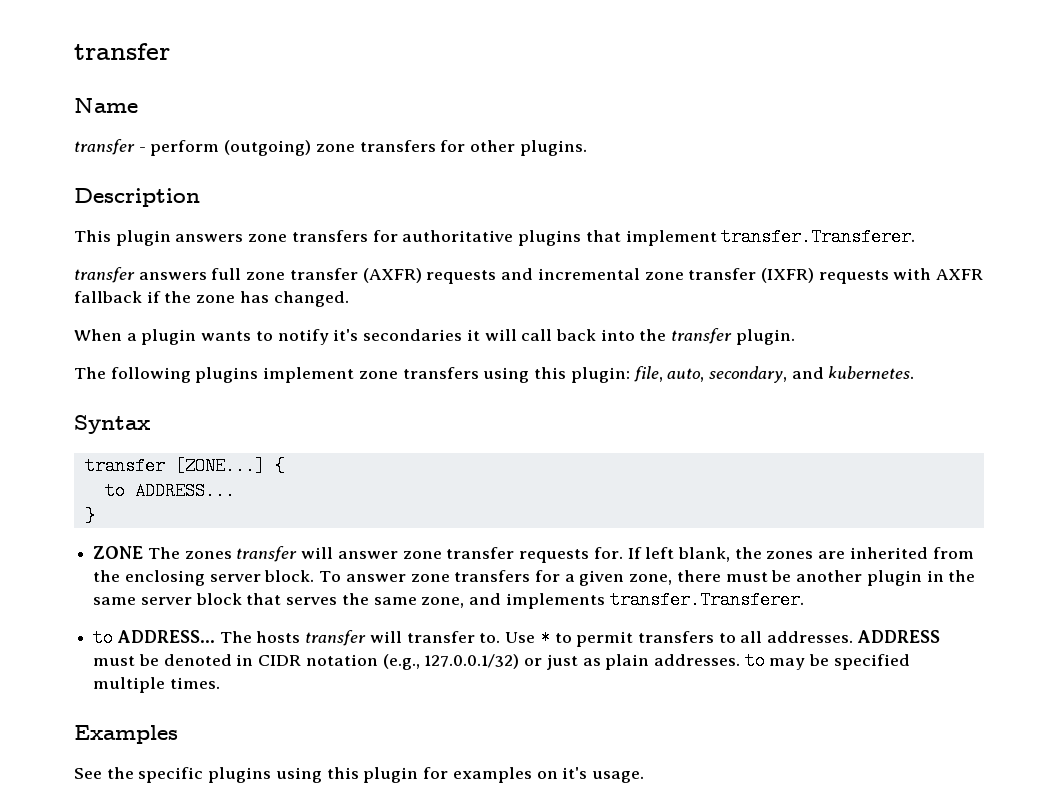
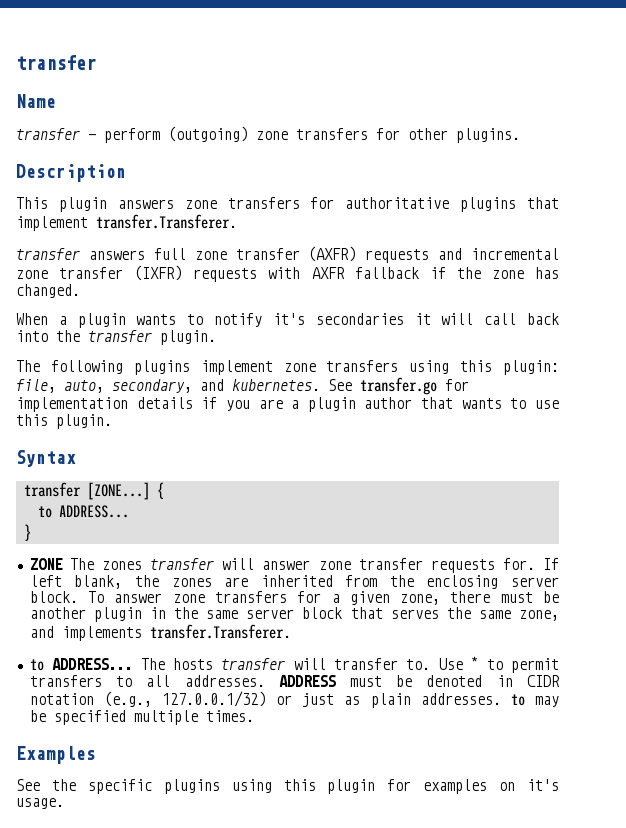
+ See transfer.go for implementation details if you are a plugin author that wants to use this plugin.

